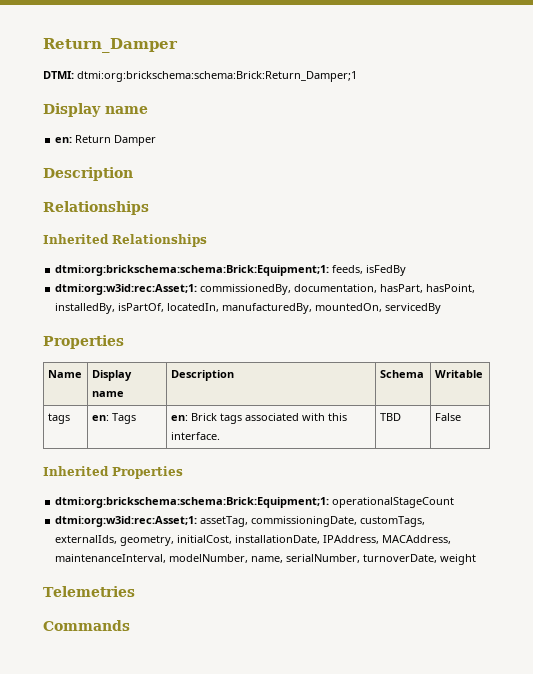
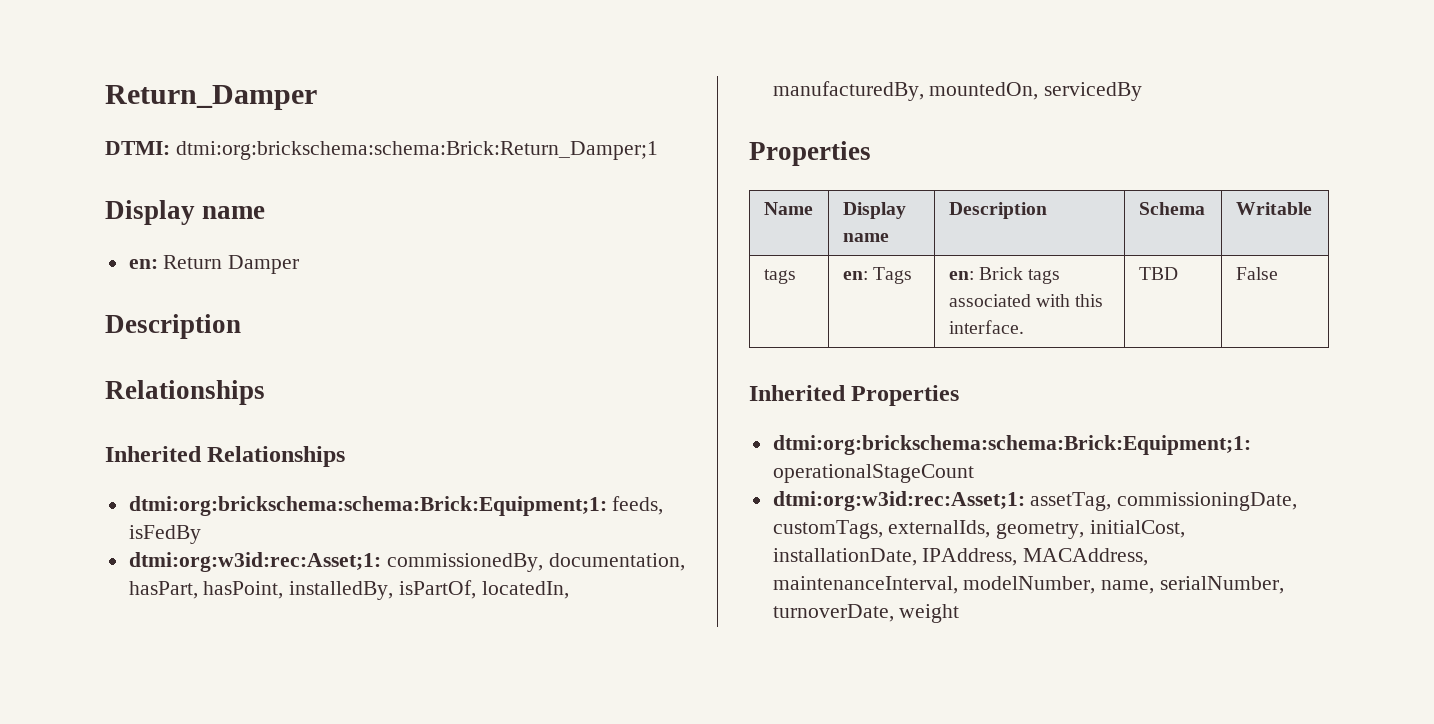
- Telemetries
- Commands

